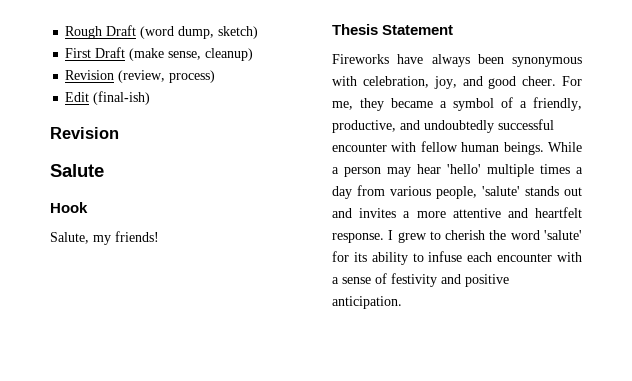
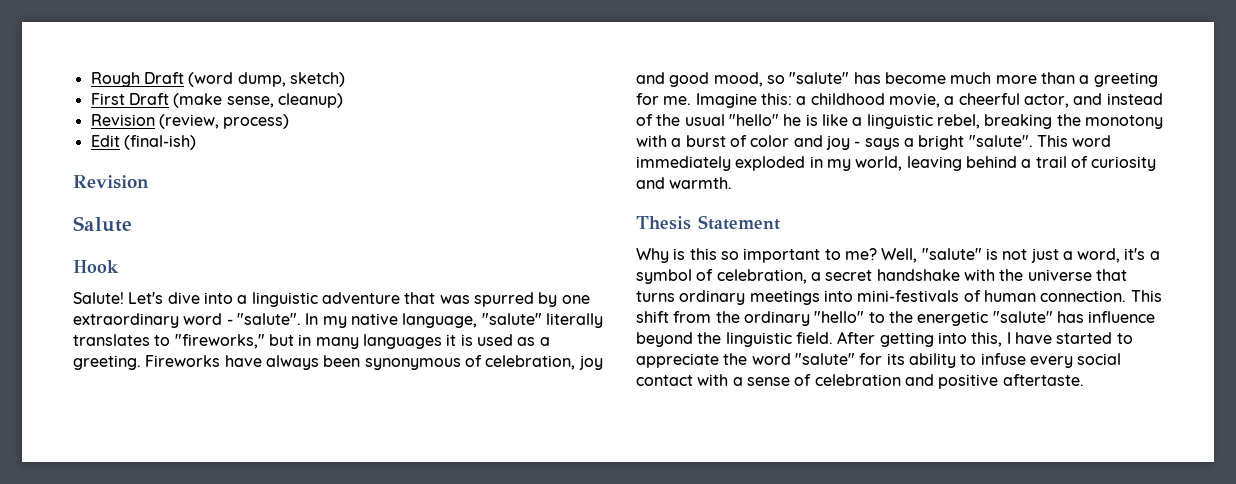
- Salute, my friends!
+ Salute! Let's dive into a linguistic adventure that was spurred by one extraordinary word - "salute". In my native language, "salute" literally translates to "fireworks," but in many languages it is used as a greeting. Fireworks have always been synonymous of celebration, joy and good mood, so "salute" has become much more than a greeting for me. Imagine this: a childhood movie, a cheerful actor, and instead of the usual "hello" he is like a linguistic rebel, breaking the monotony with a burst of color and joy - says a bright "salute". This word immediately exploded in my world, leaving behind a trail of curiosity and warmth.
  Thesis Statement
- Fireworks have always been synonymous with celebration, joy, and good cheer. For me, they became a symbol of a friendly, productive, and undoubtedly successful encounter with fellow human beings. While a person may hear 'hello' multiple times a day from various people, 'salute' stands out and invites a more attentive and heartfelt response. I grew to cherish the word 'salute' for its ability to infuse each encounter with a sense of festivity and positive anticipation.
+ Why is this so important to me? Well, "salute" is not just a word, it's a symbol of celebration, a secret handshake with the universe that turns ordinary meetings into mini-festivals of human connection. This shift from the ordinary "hello" to the energetic "salute" has influence beyond the linguistic field. After getting into this, I have started to appreciate the word "salute" for its ability to infuse every social contact with a sense of celebration and positive aftertaste.

